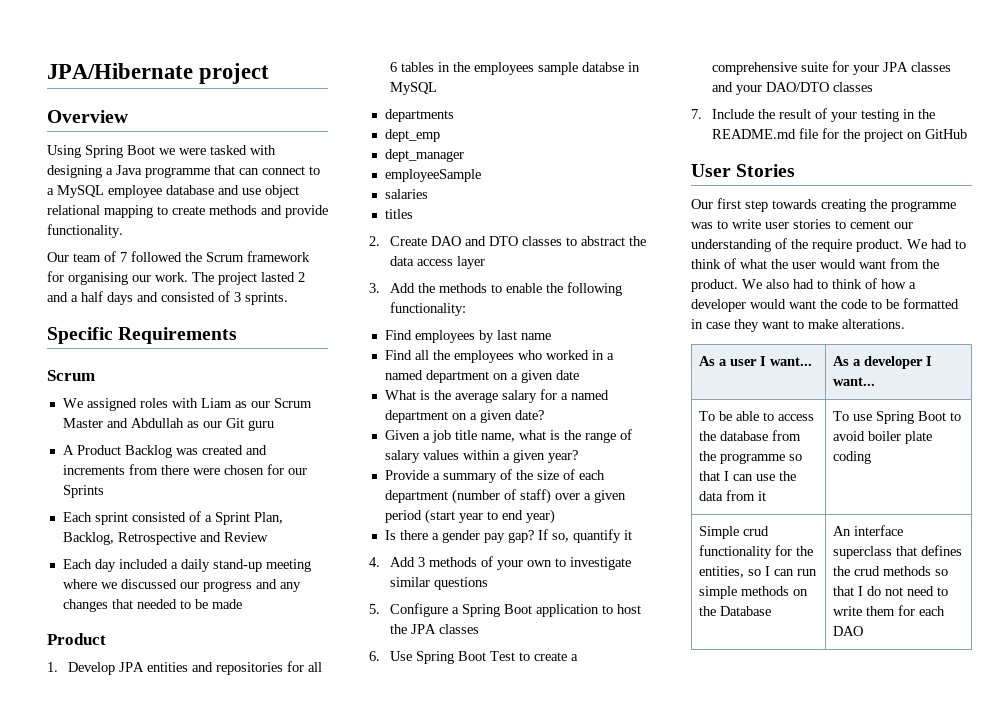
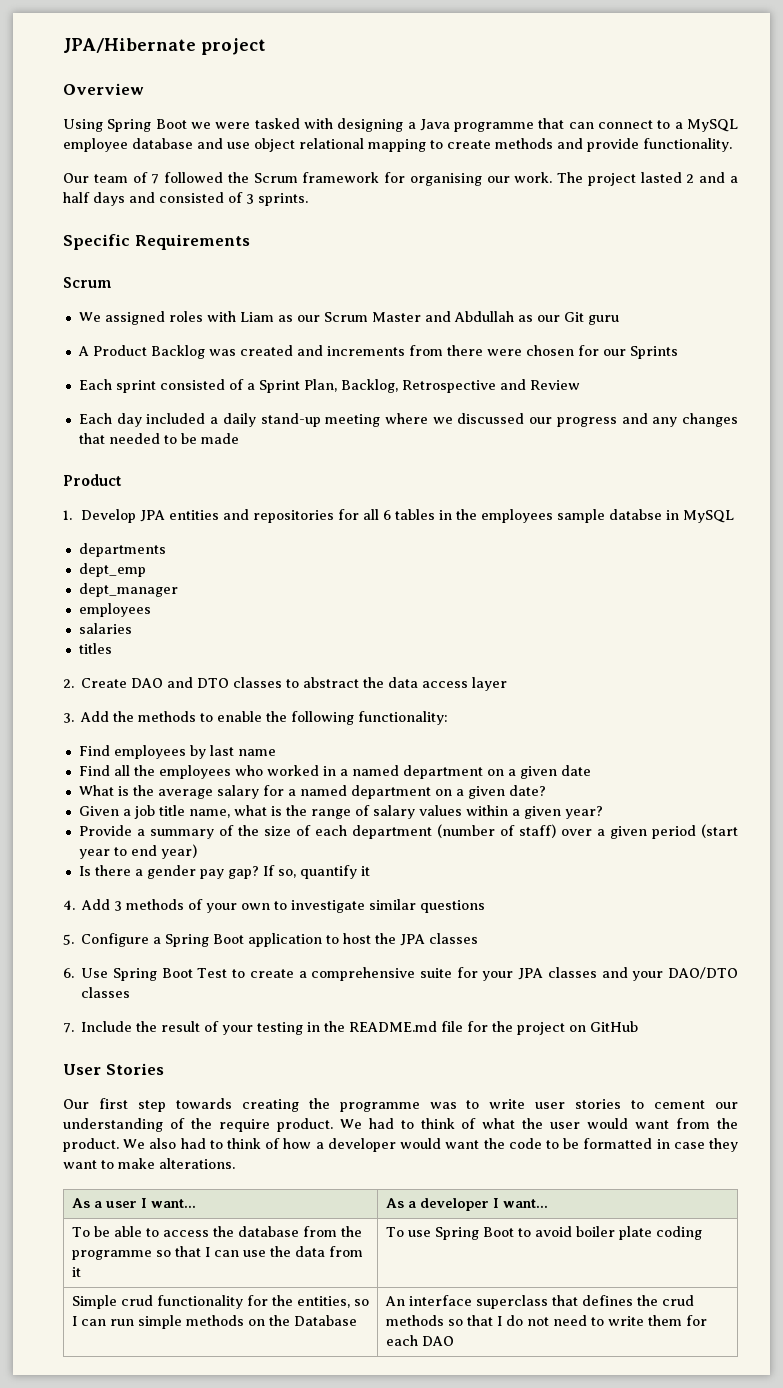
  dept_manager
- employeeSample
+ employees

